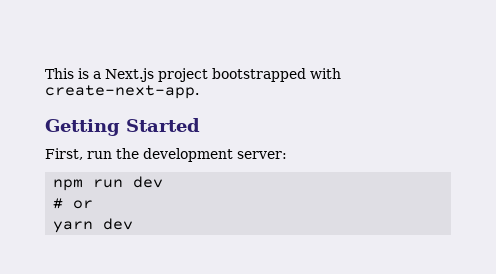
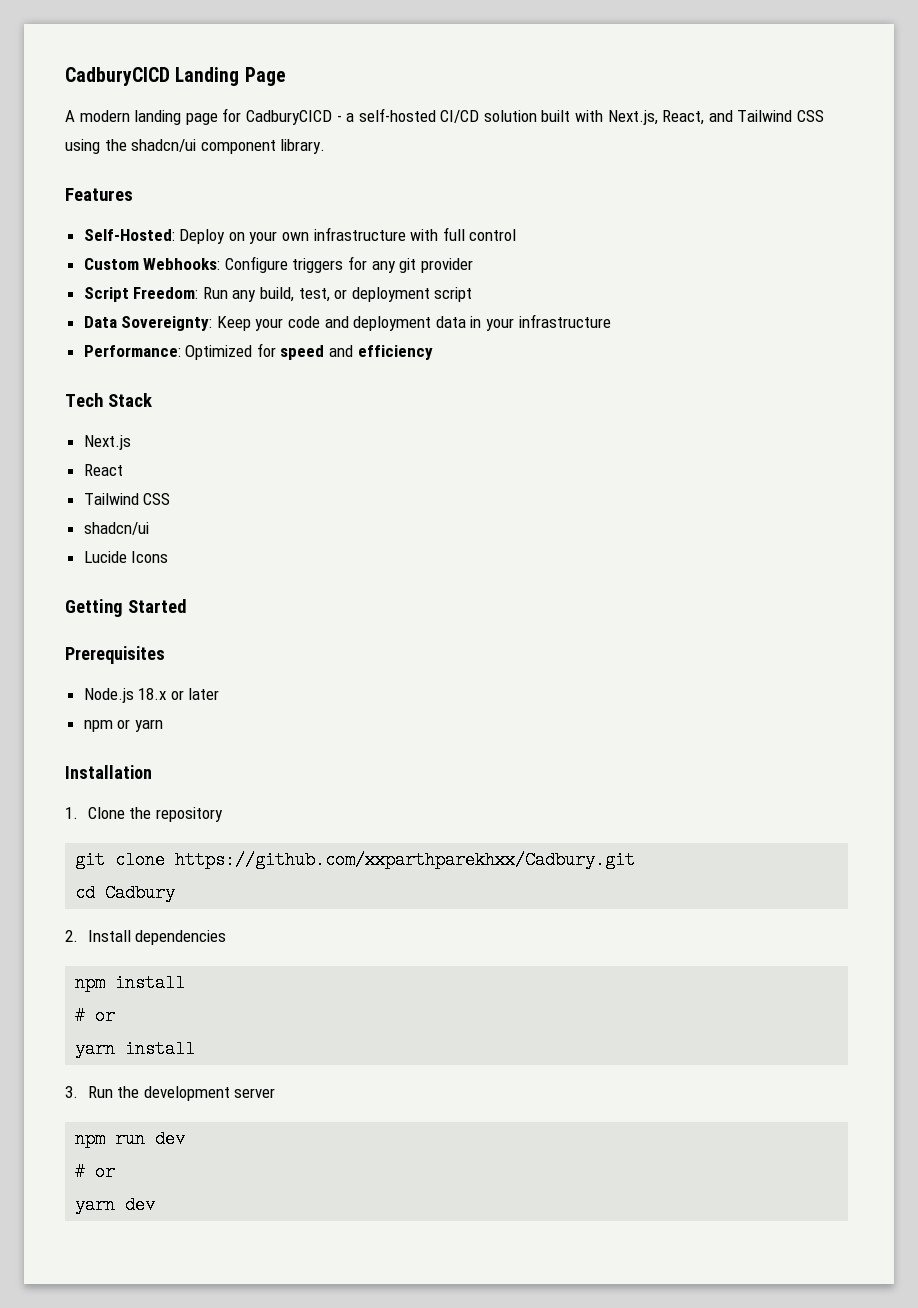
- This is a Next.js project bootstrapped with create-next-app.
+ CadburyCICD Landing Page
+ A modern landing page for CadburyCICD - a self-hosted CI/CD solution built with Next.js, React, and Tailwind CSS using the shadcn/ui component library.
+ Features
+ Self-Hosted: Deploy on your own infrastructure with full control
+ Custom Webhooks: Configure triggers for any git provider
+ Script Freedom: Run any build, test, or deployment script
+ Data Sovereignty: Keep your code and deployment data in your infrastructure
+ Performance: Optimized for speed and efficiency
+ Tech Stack
+ Next.js
+ React
+ Tailwind CSS
+ shadcn/ui
+ Lucide Icons
  Getting Started
- First, run the development server:
+ Prerequisites
+ Node.js 18.x or later
+ npm or yarn
+ Installation
+ 1. Clone the repository
+ git clone https://github.com/xxparthparekhxx/Cadbury.git
+ cd Cadbury
+ 2. Install dependencies
+ npm install
+ # or
+ yarn install
+ 3. Run the development server

